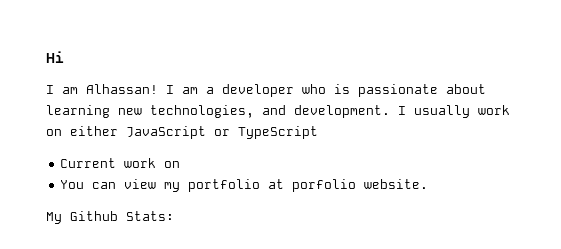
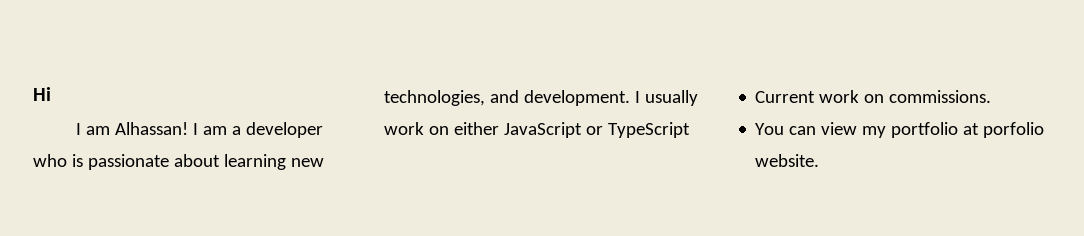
- Current work on
+ Current work on commissions.
- My Github Stats:

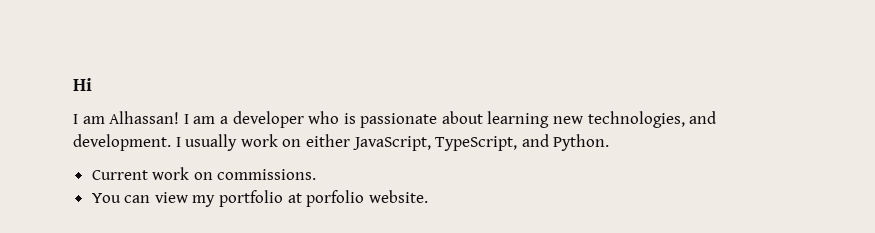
- I usually work on either JavaScript or TypeScript
+ I usually work on either JavaScript, TypeScript, and Python.

